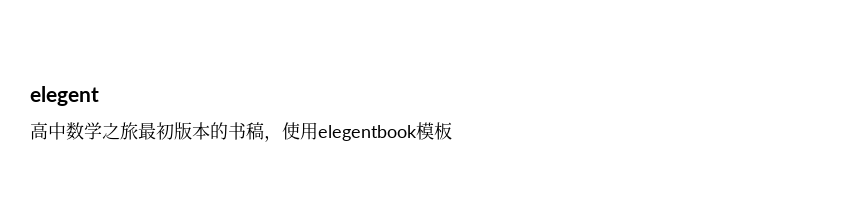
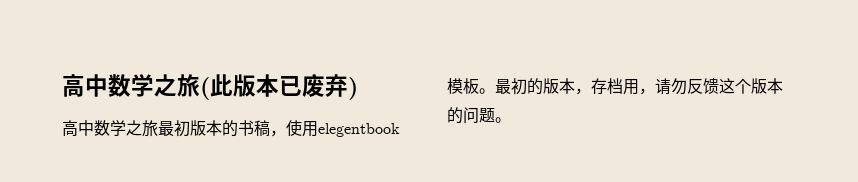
- elegent
+ 高中数学之旅(此版本已废弃)
- 高中数学之旅最初版本的书稿，使用elegentbook模板
+ 高中数学之旅最初版本的书稿，使用elegentbook模板。最初的版本，存档用，请勿反馈这个版本的问题。

